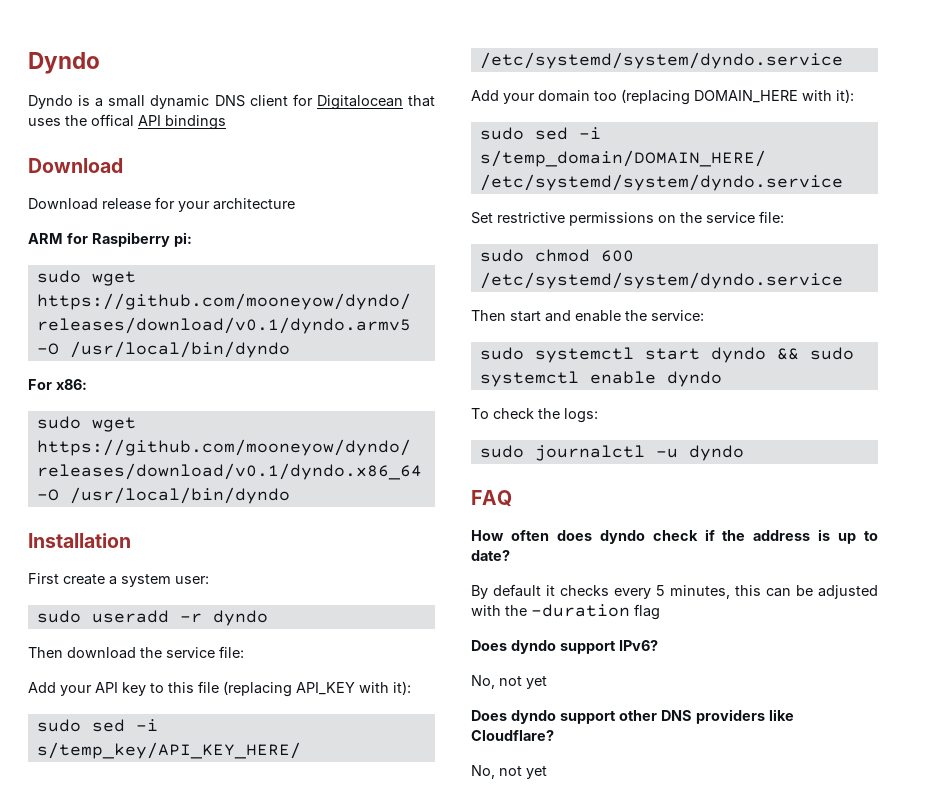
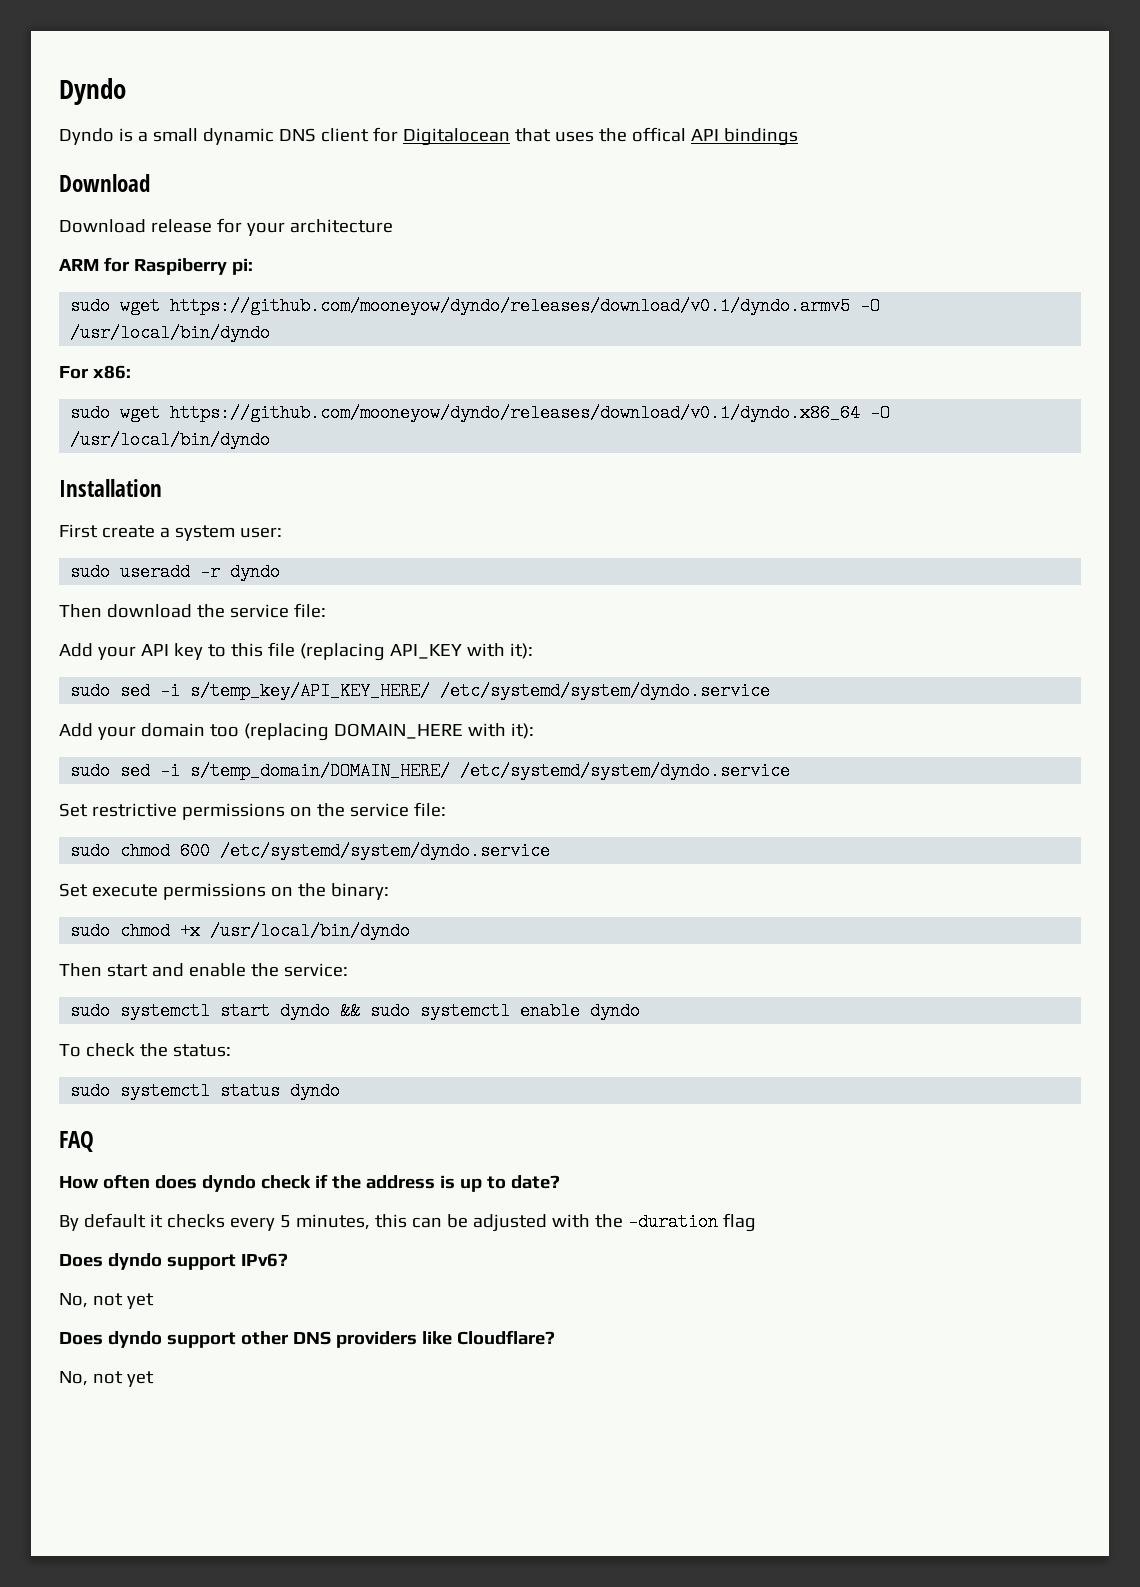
+ Set execute permissions on the binary:
+ sudo chmod +x /usr/local/bin/dyndo
- To check the logs:
- sudo journalctl -u dyndo
+ To check the status:
+ sudo systemctl status dyndo

